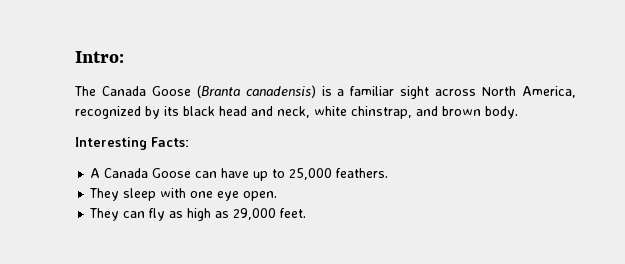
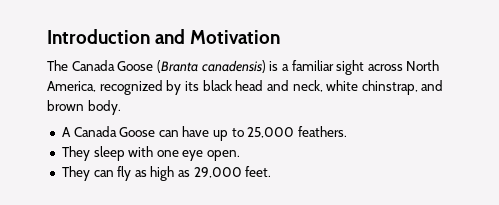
- Intro:
+ Introduction and Motivation
- Interesting Facts:

